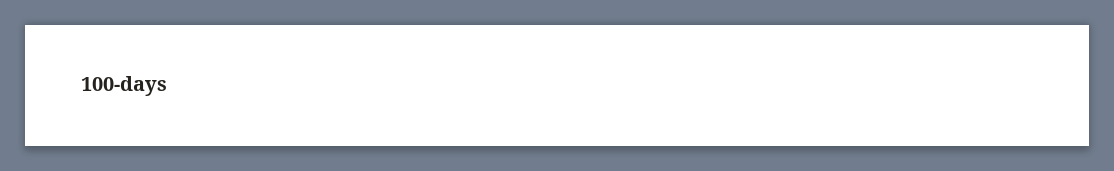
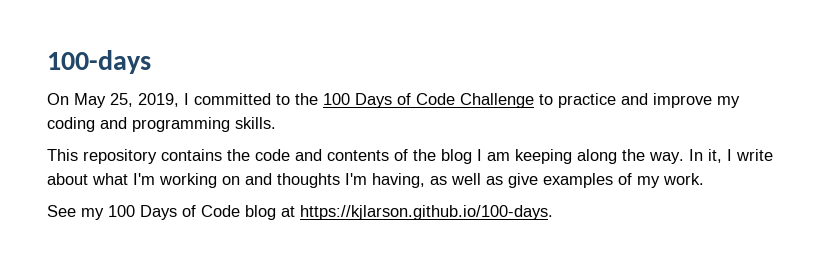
+ On May 25, 2019, I committed to the 100 Days of Code Challenge to practice and improve my coding and programming skills.
+ This repository contains the code and contents of the blog I am keeping along the way. In it, I write about what I'm working on and thoughts I'm having, as well as give examples of my work.
+ See my 100 Days of Code blog at https://kjlarson.github.io/100-days.

